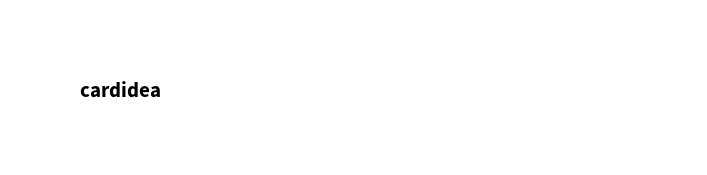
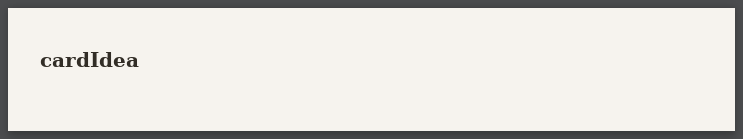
- cardidea
+ cardIdea

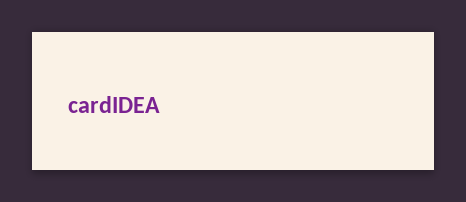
- cardIdea
+ cardIDEA

